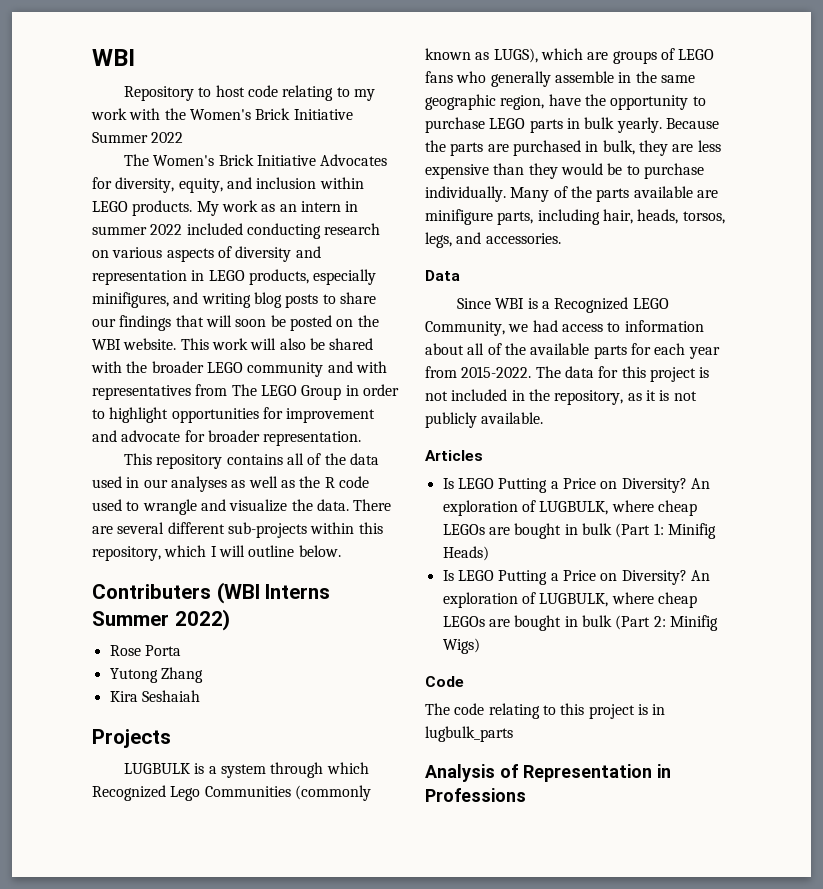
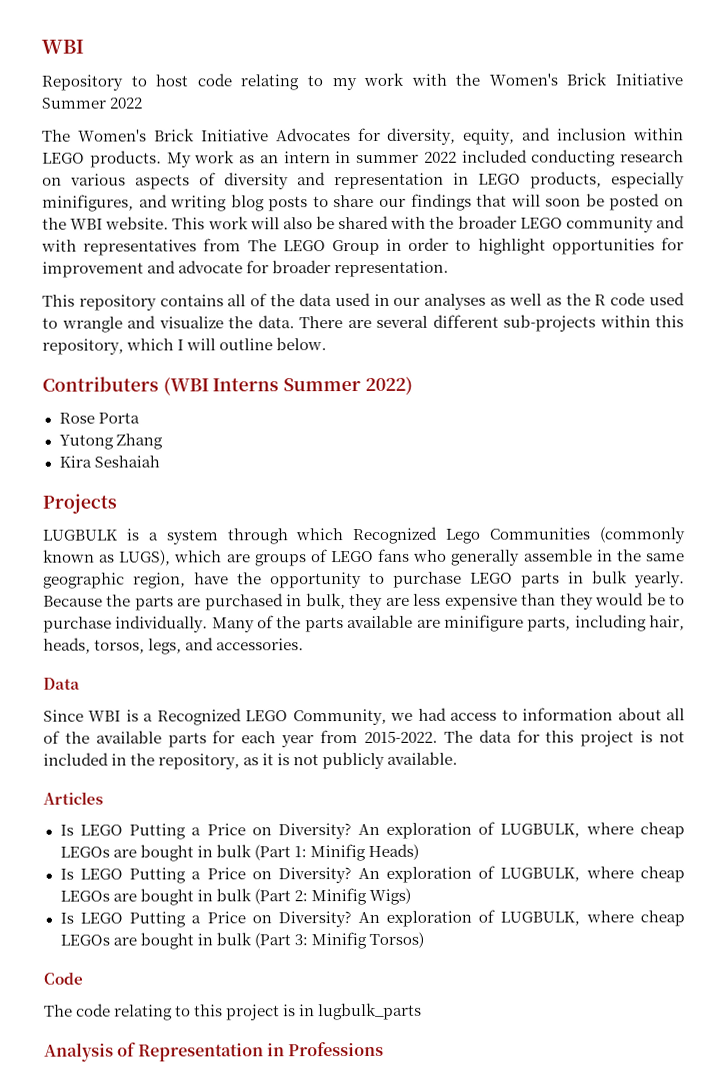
+ Is LEGO Putting a Price on Diversity? An exploration of LUGBULK, where cheap LEGOs are bought in bulk (Part 3: Minifig Torsos)

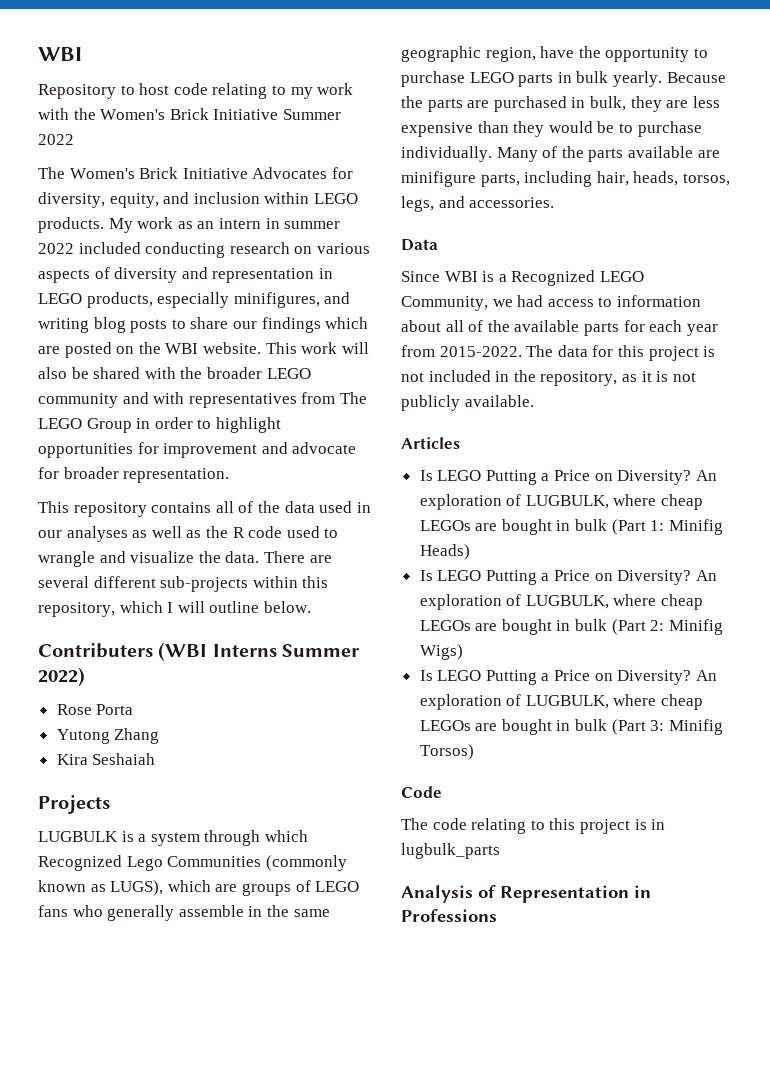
- My work as an intern in summer 2022 included conducting research on various aspects of diversity and representation in LEGO products, especially minifigures, and writing blog posts to share our findings that will soon be posted on the WBI website.
+ My work as an intern in summer 2022 included conducting research on various aspects of diversity and representation in LEGO products, especially minifigures, and writing blog posts to share our findings which are posted on the WBI website.

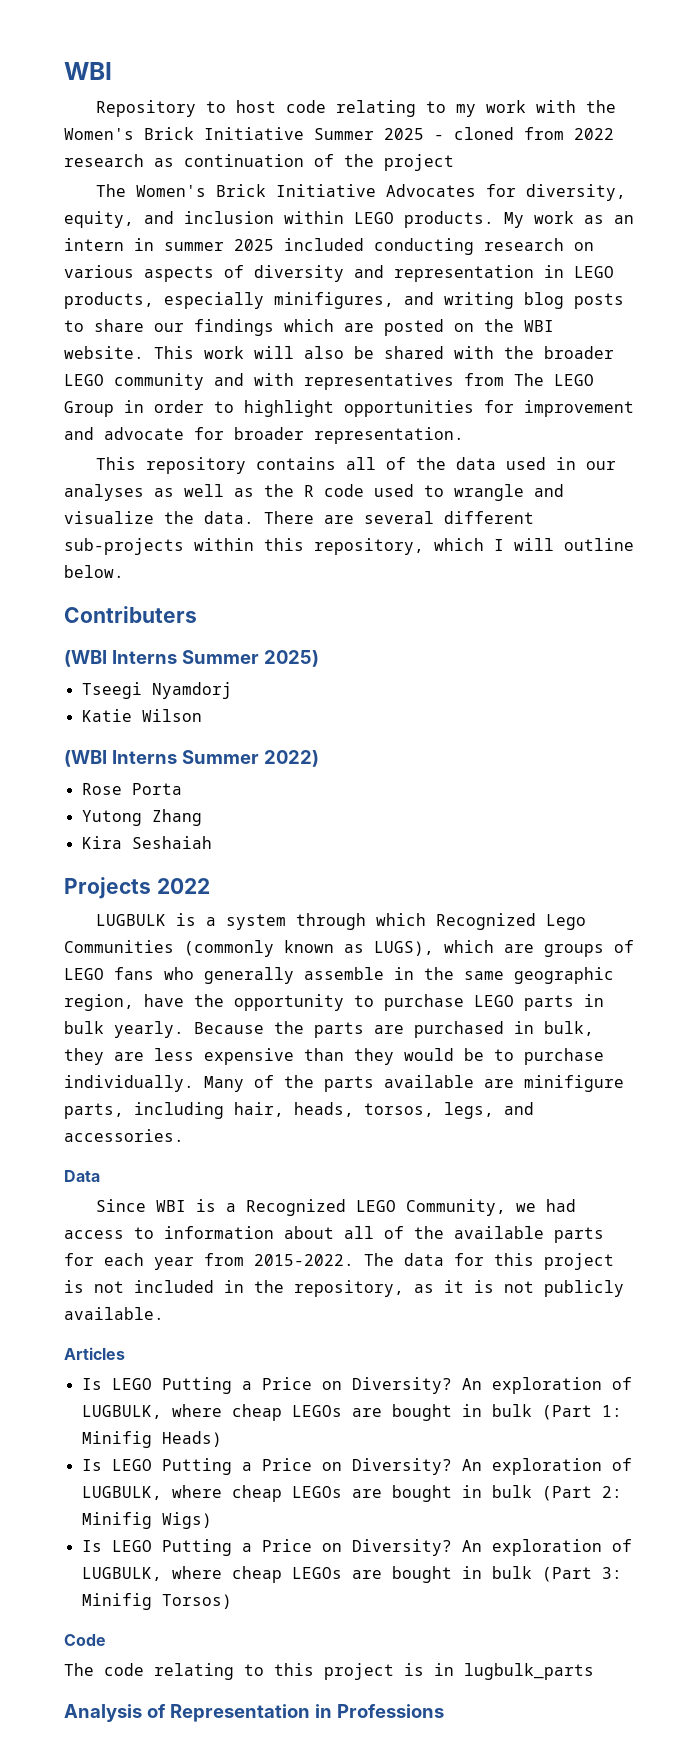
- Repository to host code relating to my work with the Women's Brick Initiative Summer 2022
+ Repository to host code relating to my work with the Women's Brick Initiative Summer 2025 - cloned from 2022 research as continuation of the project
- My work as an intern in summer 2022 included conducting research on various aspects of diversity and representation in LEGO products, especially minifigures, and writing blog posts to share our findings which are posted on the WBI website.
+ My work as an intern in summer 2025 included conducting research on various aspects of diversity and representation in LEGO products, especially minifigures, and writing blog posts to share our findings which are posted on the WBI website.
- Contributers (WBI Interns Summer 2022)
+ Contributers
+ (WBI Interns Summer 2025)
+ Tseegi Nyamdorj
+ Katie Wilson
+ (WBI Interns Summer 2022)
- Projects
+ Projects 2022

